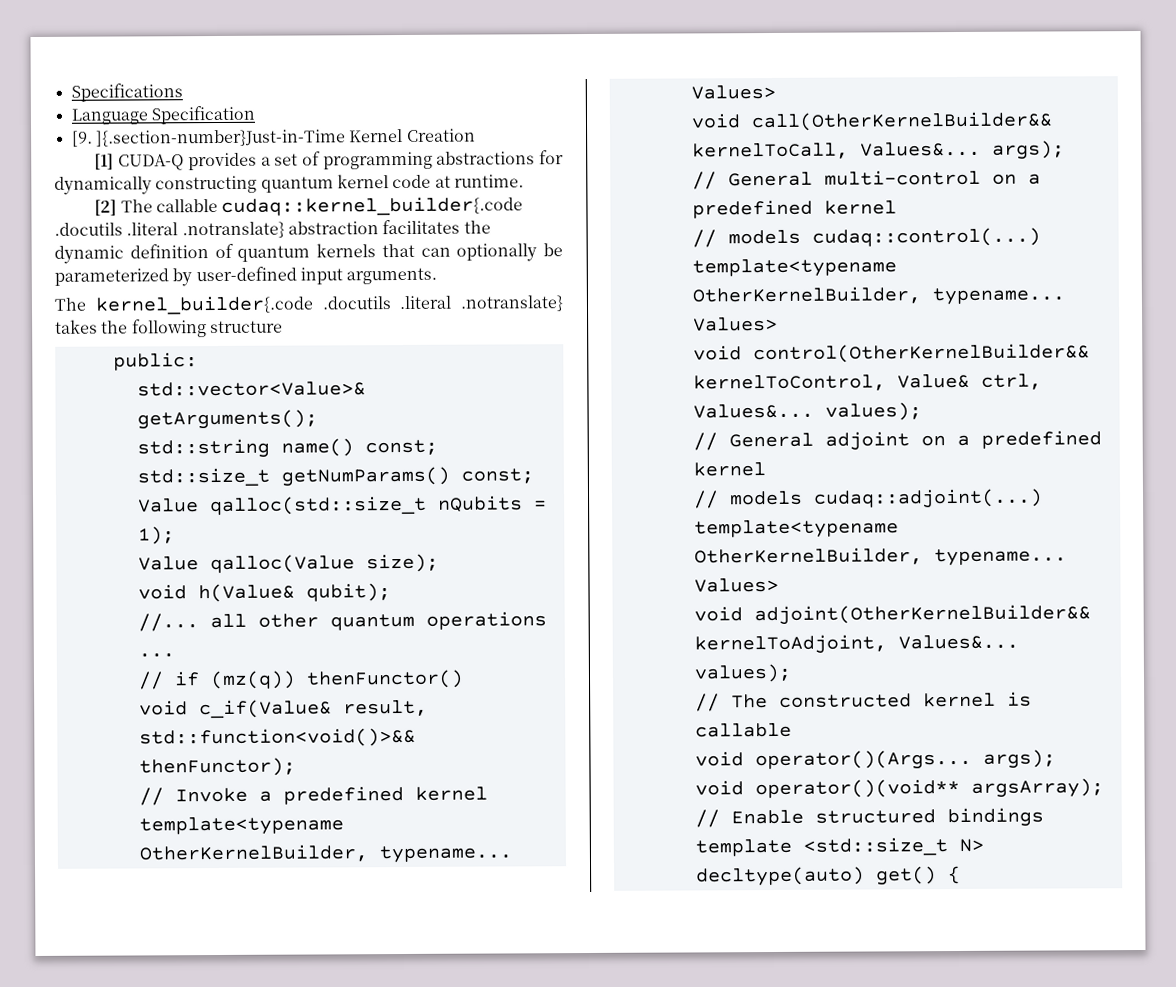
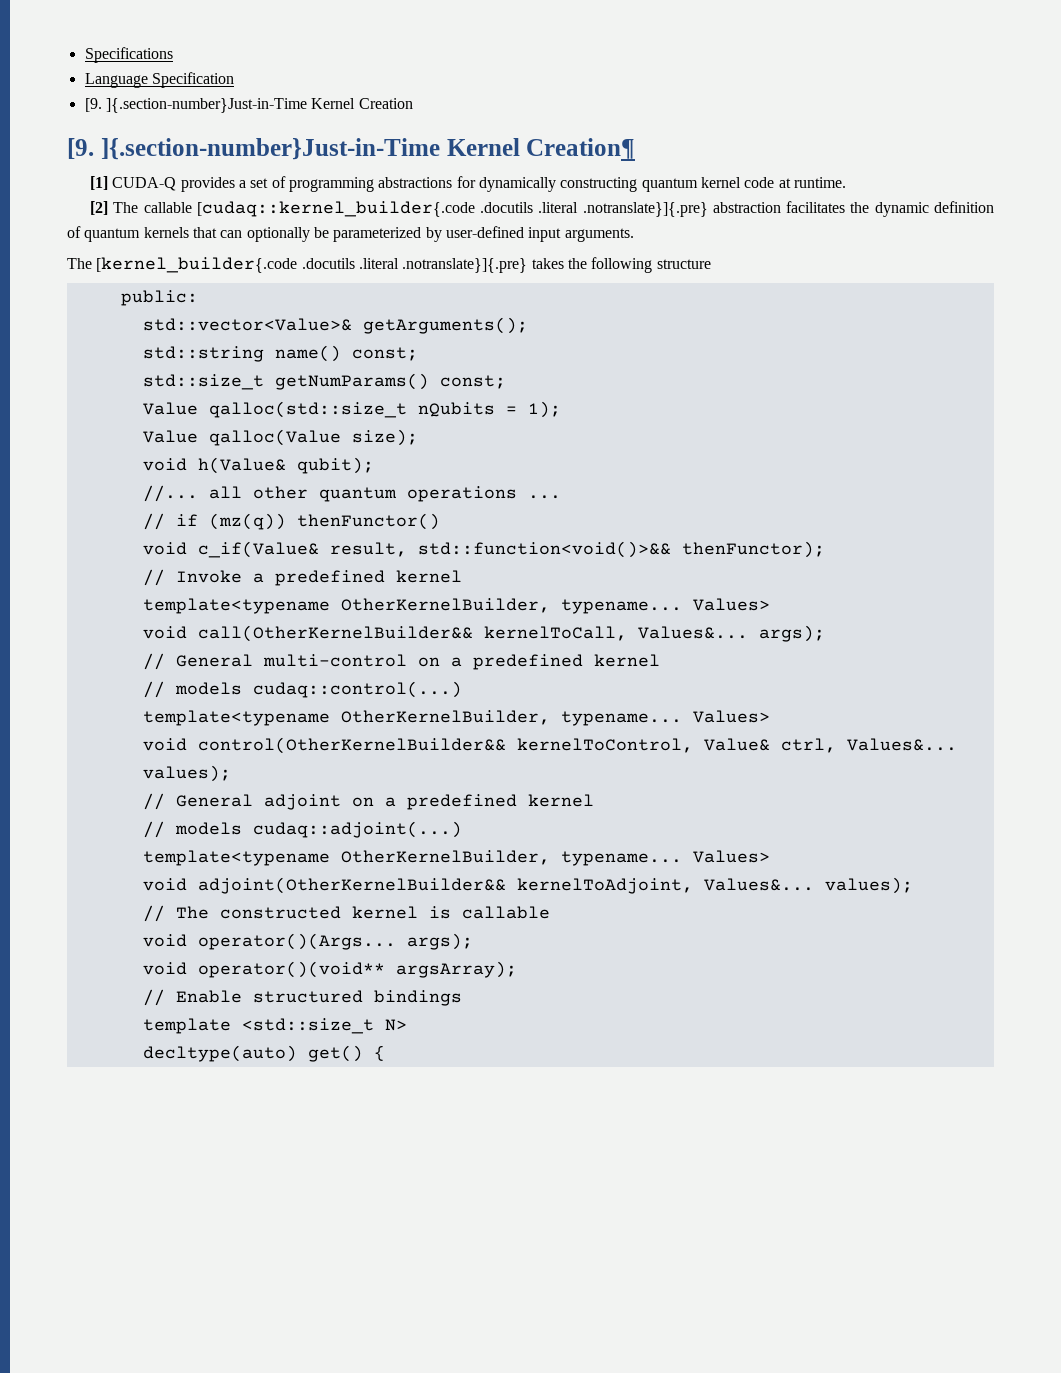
+ [9. ]{.section-number}Just-in-Time Kernel Creation¶
- [2] The callable cudaq::kernel_builder{.code .docutils .literal .notranslate} abstraction facilitates the dynamic definition of quantum kernels that can optionally be parameterized by user-defined input arguments.
+ [2] The callable [cudaq::kernel_builder{.code .docutils .literal .notranslate}]{.pre} abstraction facilitates the dynamic definition of quantum kernels that can optionally be parameterized by user-defined input arguments.
- The kernel_builder{.code .docutils .literal .notranslate} takes the following structure
+ The [kernel_builder{.code .docutils .literal .notranslate}]{.pre} takes the following structure

